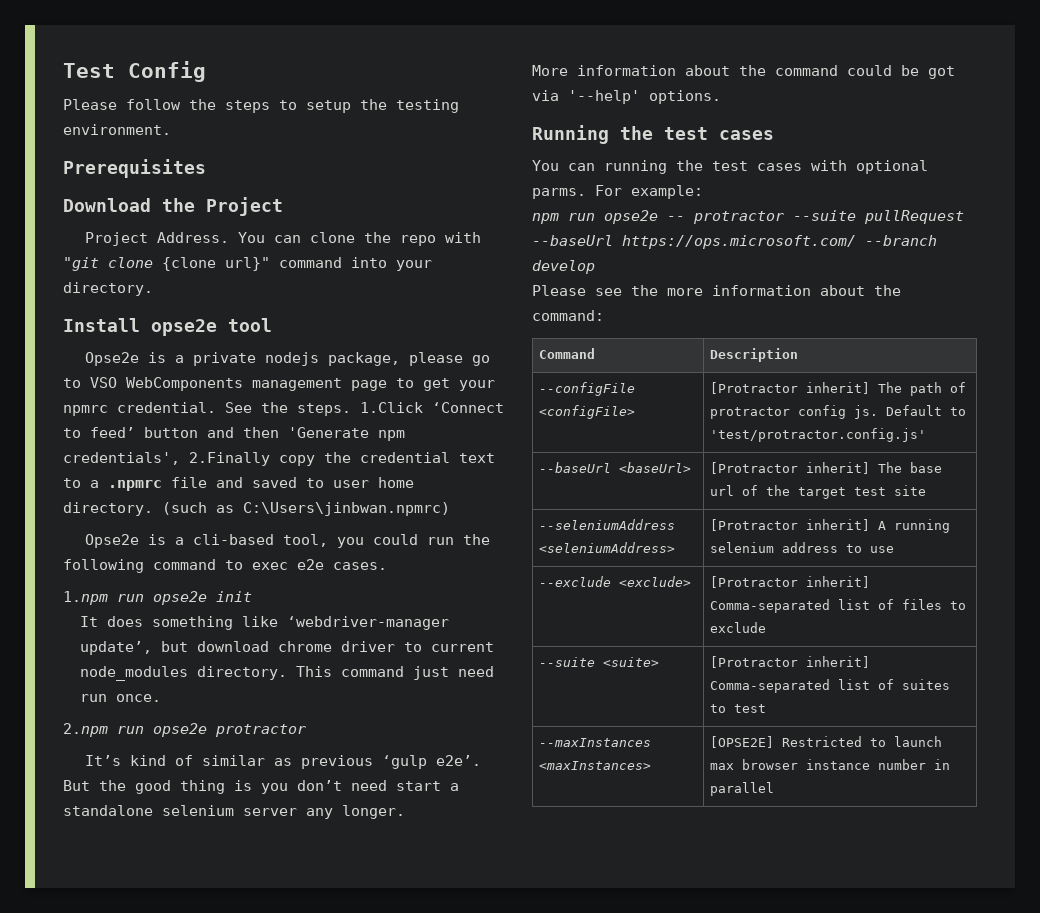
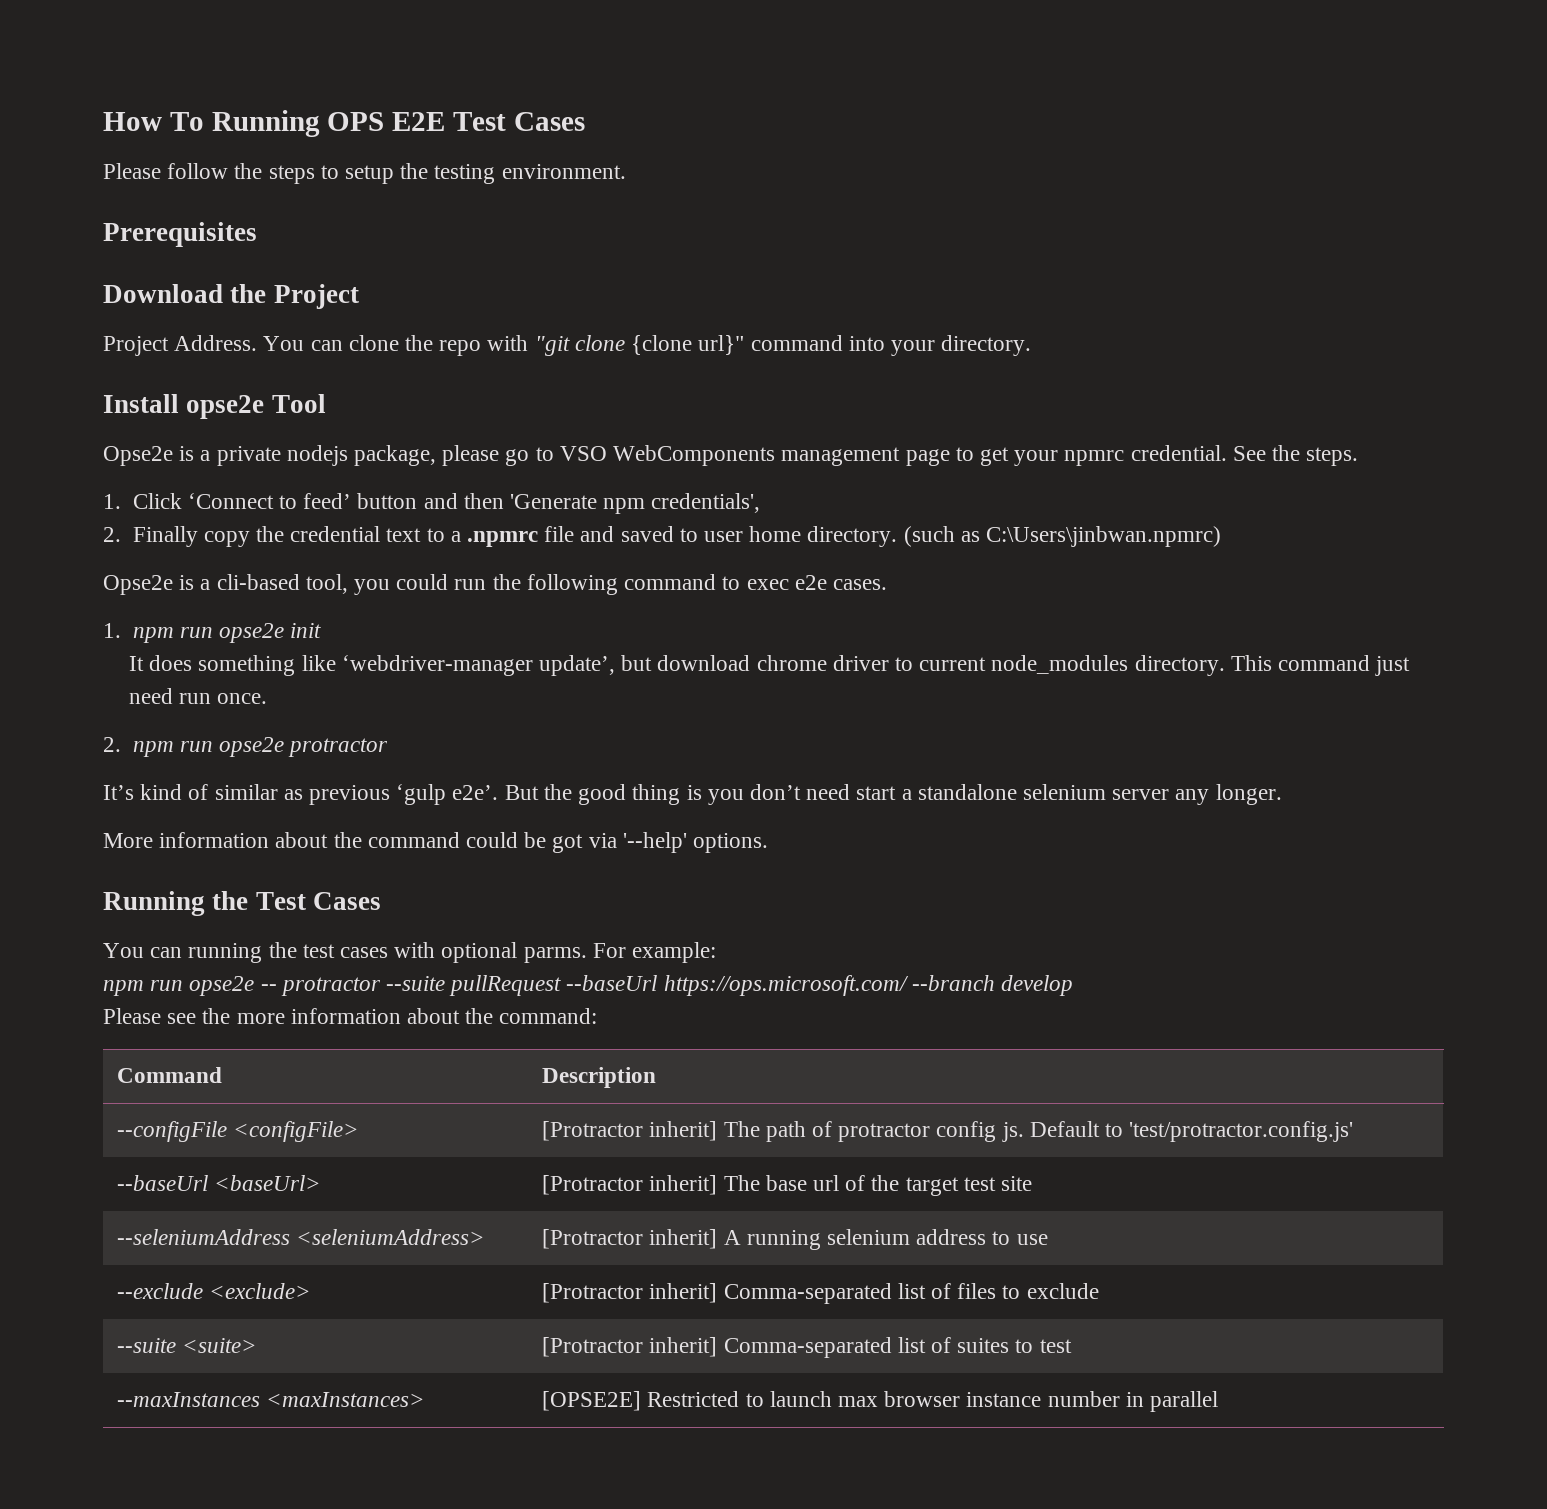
- Test Config
+ How To Running OPS E2E Test Cases
- Install opse2e tool
+ Install opse2e Tool
- See the steps. 1.Click ‘Connect to feed’ button and then 'Generate npm credentials', 2.Finally copy the credential text to a .npmrc file and saved to user home directory.
+ See the steps.
+ 1. Click ‘Connect to feed’ button and then 'Generate npm credentials',
+ 2. Finally copy the credential text to a .npmrc file and saved to user home directory.
- 1.npm run opse2e init
+ 1. npm run opse2e init
- 2.npm run opse2e protractor
+ 2. npm run opse2e protractor
- Running the test cases
+ Running the Test Cases

